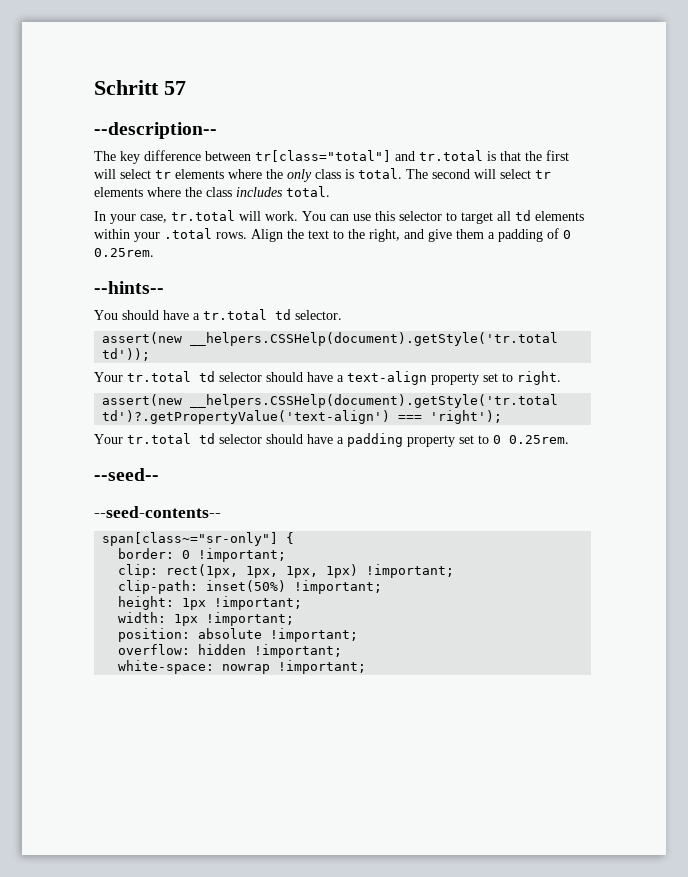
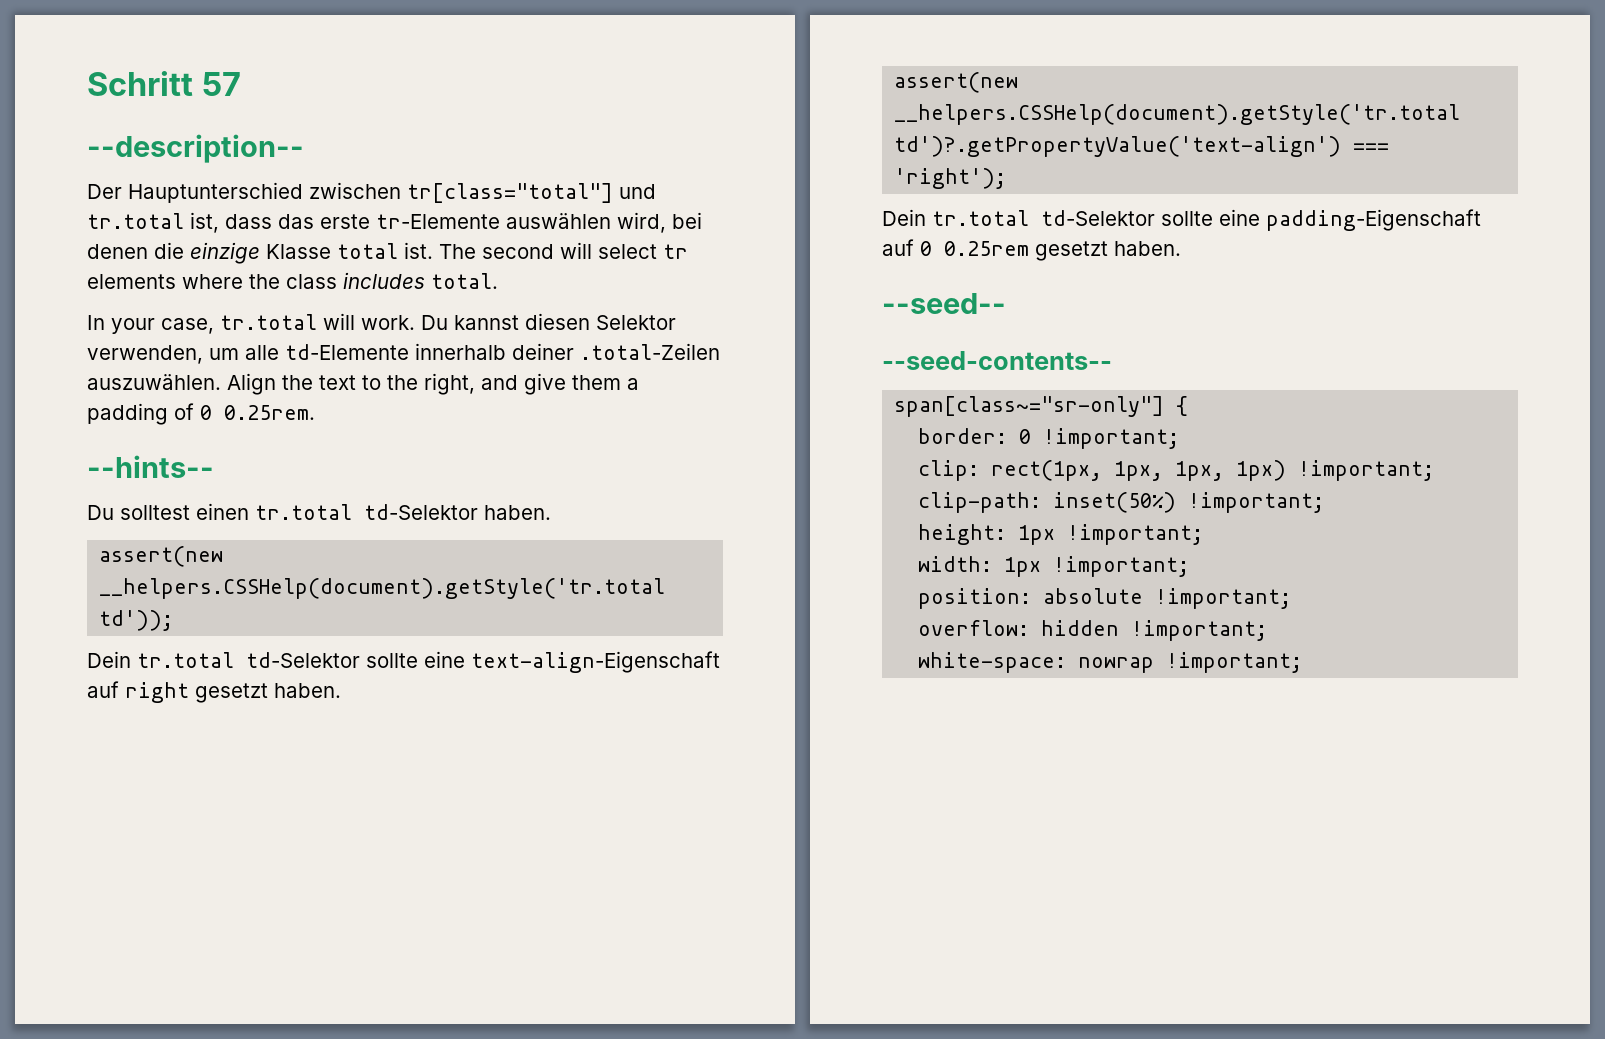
- The key difference between tr[class="total"] and tr.total is that the first will select tr elements where the only class is total.
+ Der Hauptunterschied zwischen tr[class="total"] und tr.total ist, dass das erste tr-Elemente auswählen wird, bei denen die einzige Klasse total ist.
- You can use this selector to target all td elements within your .total rows.
+ Du kannst diesen Selektor verwenden, um alle td-Elemente innerhalb deiner .total-Zeilen auszuwählen.
- You should have a tr.total td selector.
+ Du solltest einen tr.total td-Selektor haben.
  assert(new __helpers.CSSHelp(document).getStyle('tr.total td'));
- Your tr.total td selector should have a text-align property set to right.
+ Dein tr.total td-Selektor sollte eine text-align-Eigenschaft auf right gesetzt haben.
- Your tr.total td selector should have a padding property set to 0 0.25rem.
+ Dein tr.total td-Selektor sollte eine padding-Eigenschaft auf 0 0.25rem gesetzt haben.

